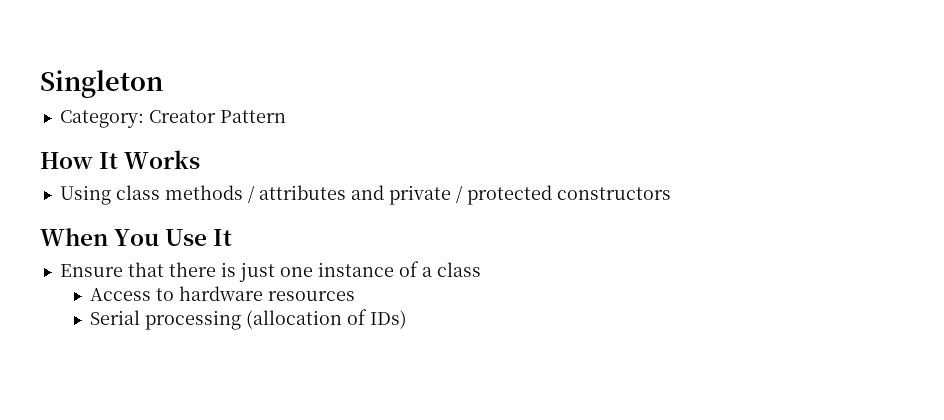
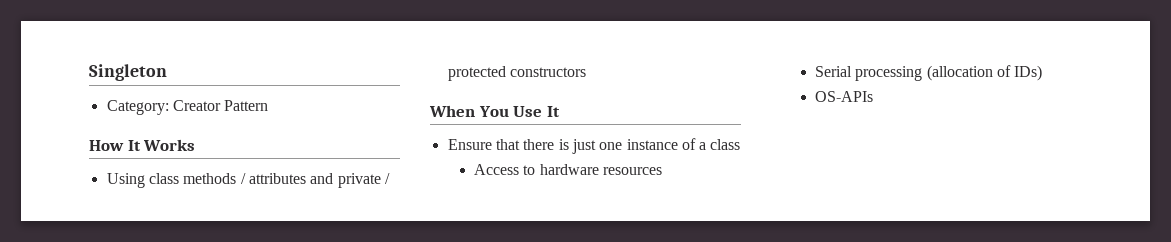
+ OS-APIs

